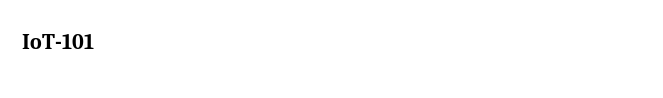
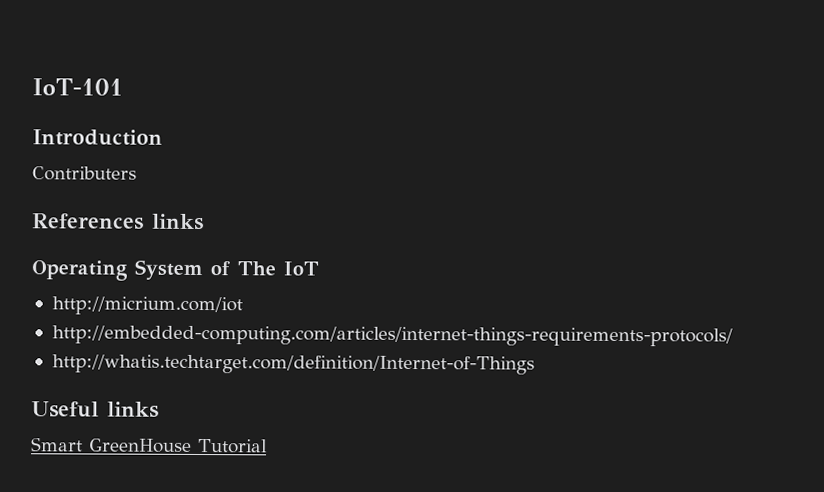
+ Introduction
+ Contributers
+ References links
+ Operating System of The IoT
+ http://micrium.com/iot
+ http://embedded-computing.com/articles/internet-things-requirements-protocols/
+ http://whatis.techtarget.com/definition/Internet-of-Things
+ Useful links
+ Smart GreenHouse Tutorial

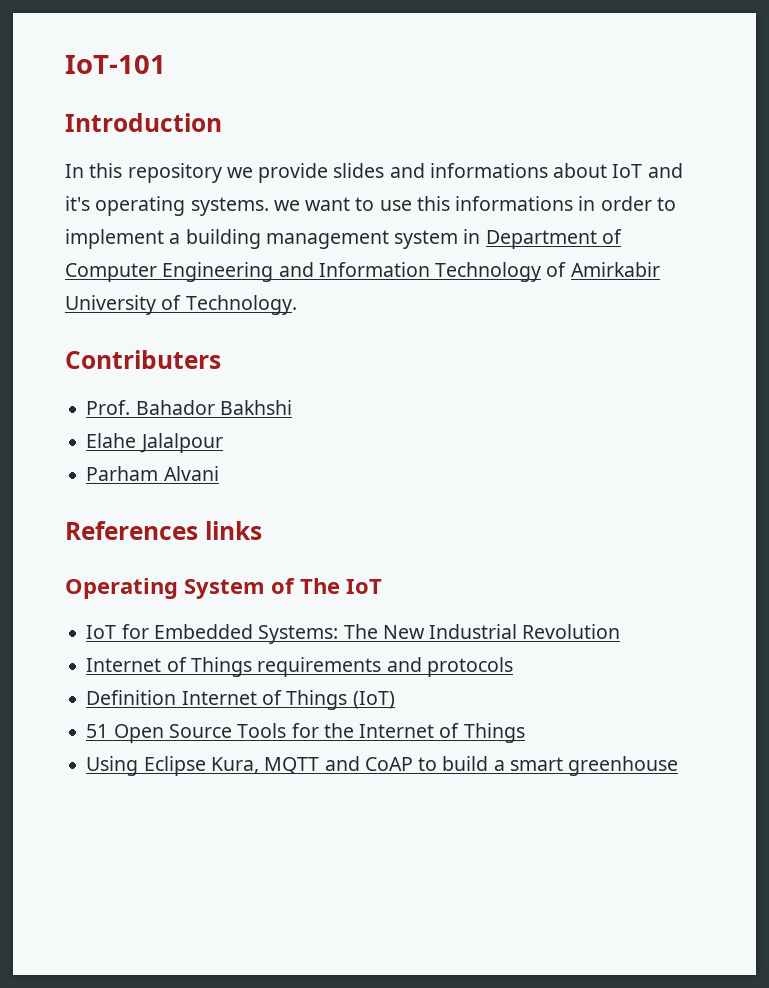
+ In this repository we provide slides and informations about IoT and it's operating systems. we want to use this informations in order to implement a building management system in Department of Computer Engineering and Information Technology of Amirkabir University of Technology.
  Contributers
+ Prof. Bahador Bakhshi
+ Elahe Jalalpour
+ Parham Alvani
- http://micrium.com/iot
- http://embedded-computing.com/articles/internet-things-requirements-protocols/
- http://whatis.techtarget.com/definition/Internet-of-Things
- Useful links
- Smart GreenHouse Tutorial
+ IoT for Embedded Systems: The New Industrial Revolution
+ Internet of Things requirements and protocols
+ Definition Internet of Things (IoT)
+ 51 Open Source Tools for the Internet of Things
+ Using Eclipse Kura, MQTT and CoAP to build a smart greenhouse

